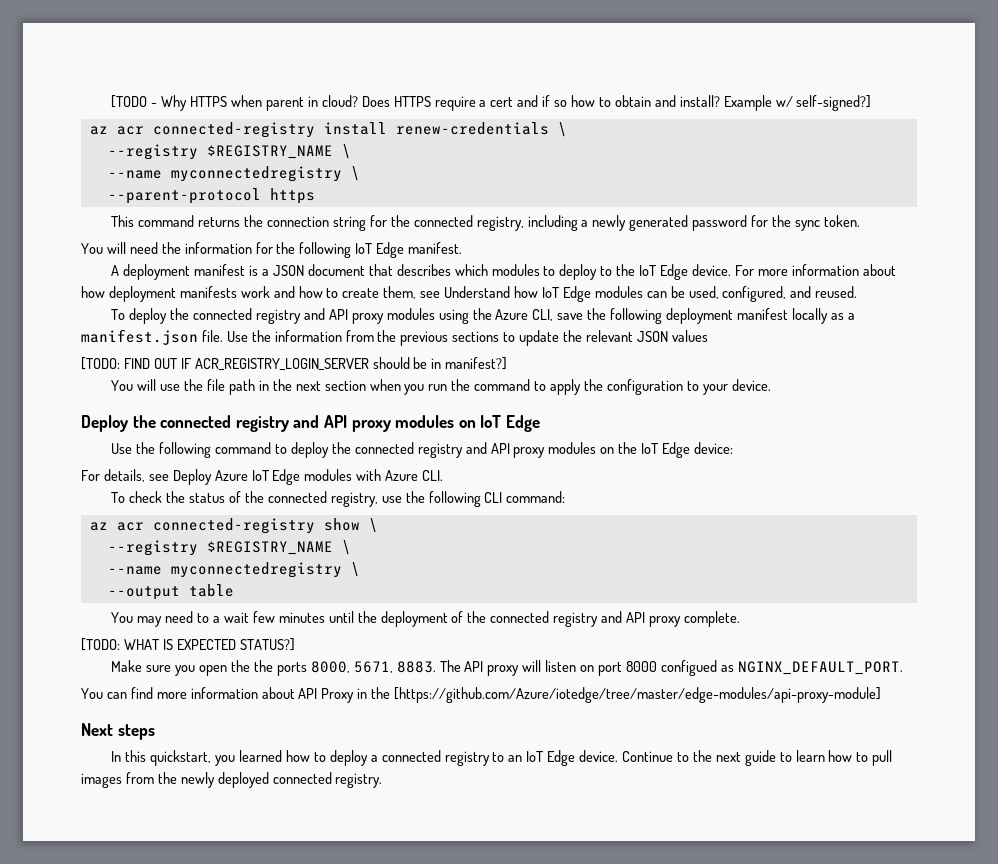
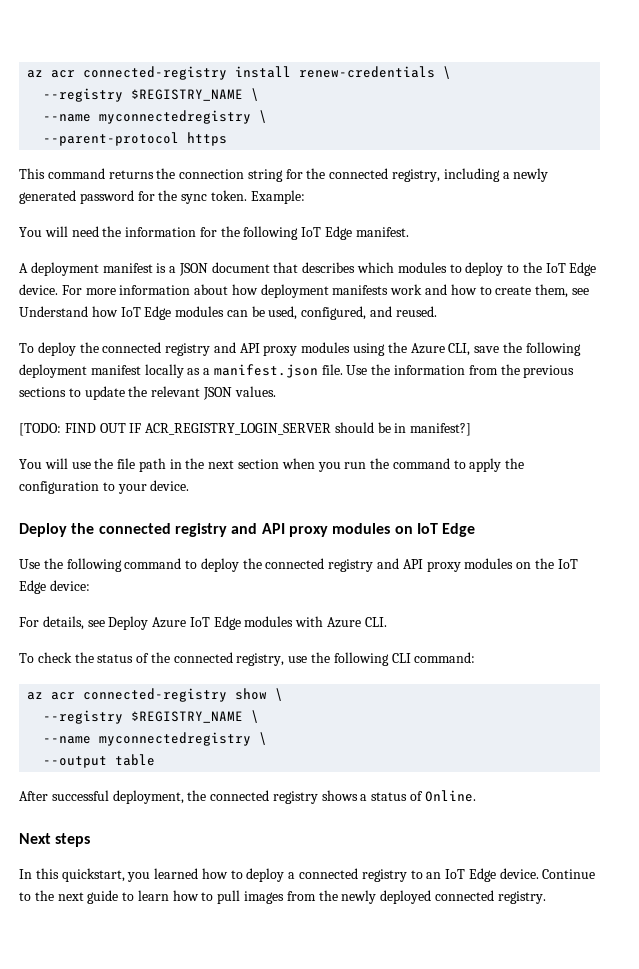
- [TODO - Why HTTPS when parent in cloud? Does HTTPS require a cert and if so how to obtain and install? Example w/ self-signed?]
+ Example:
- Use the information from the previous sections to update the relevant JSON values
+ Use the information from the previous sections to update the relevant JSON values.
- You may need to a wait few minutes until the deployment of the connected registry and API proxy complete.
- [TODO: WHAT IS EXPECTED STATUS?]
- Make sure you open the the ports 8000, 5671, 8883. The API proxy will listen on port 8000 configued as NGINX_DEFAULT_PORT.
- You can find more information about API Proxy in the [https://github.com/Azure/iotedge/tree/master/edge-modules/api-proxy-module]
+ After successful deployment, the connected registry shows a status of Online.

